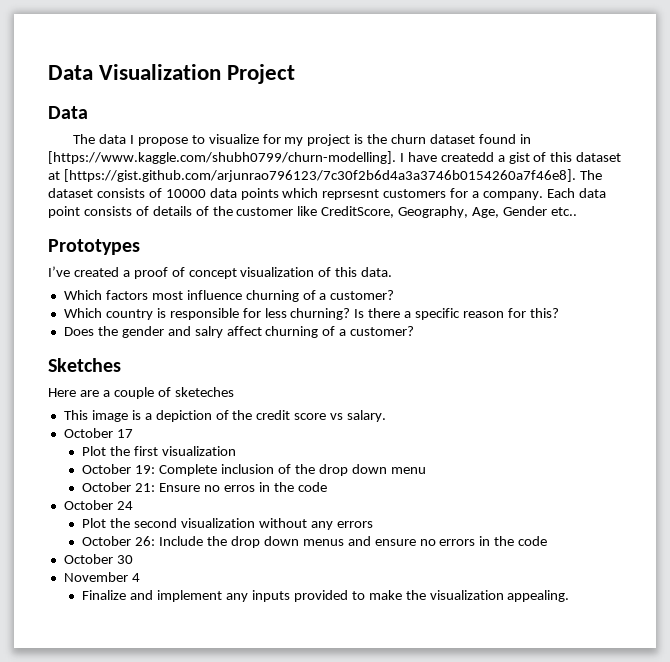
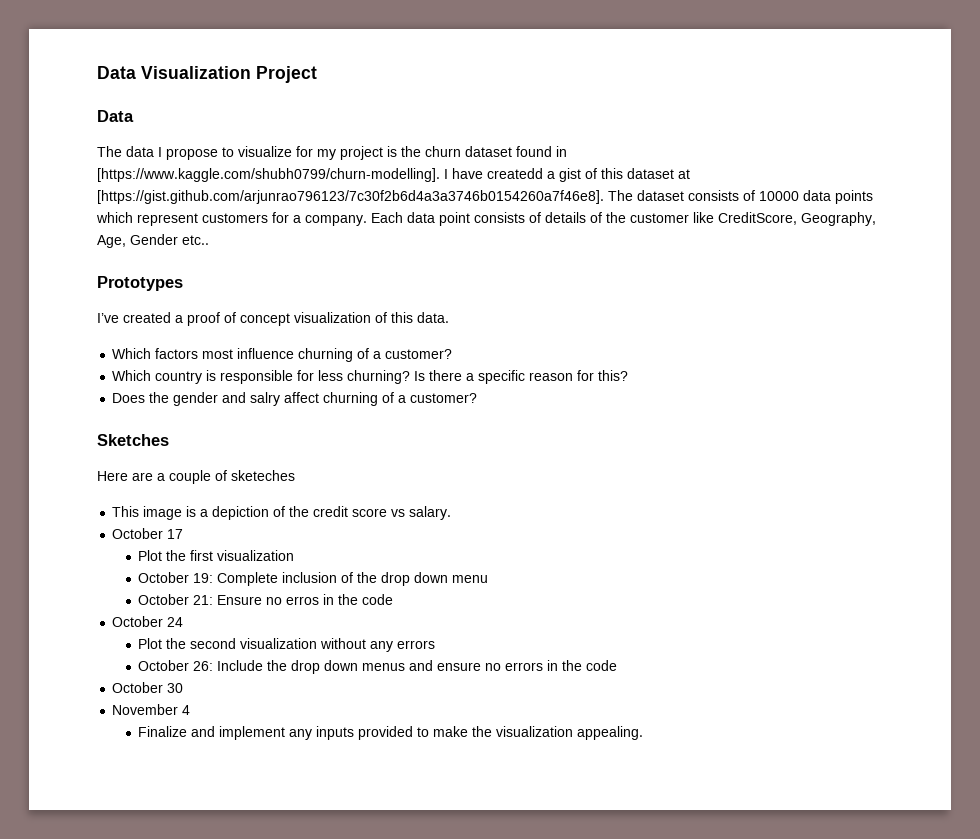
- The data I propose to visualize for my project is the churn dataset found in [https://www.kaggle.com/shubh0799/churn-modelling]. I have createdd a gist of this dataset at [https://gist.github.com/arjunrao796123/7c30f2b6d4a3a3746b0154260a7f46e8]. The dataset consists of 10000 data points which reprsesnt customers for a company.
+ The data I propose to visualize for my project is the churn dataset found in [https://www.kaggle.com/shubh0799/churn-modelling]. I have createdd a gist of this dataset at [https://gist.github.com/arjunrao796123/7c30f2b6d4a3a3746b0154260a7f46e8]. The dataset consists of 10000 data points which represent customers for a company.

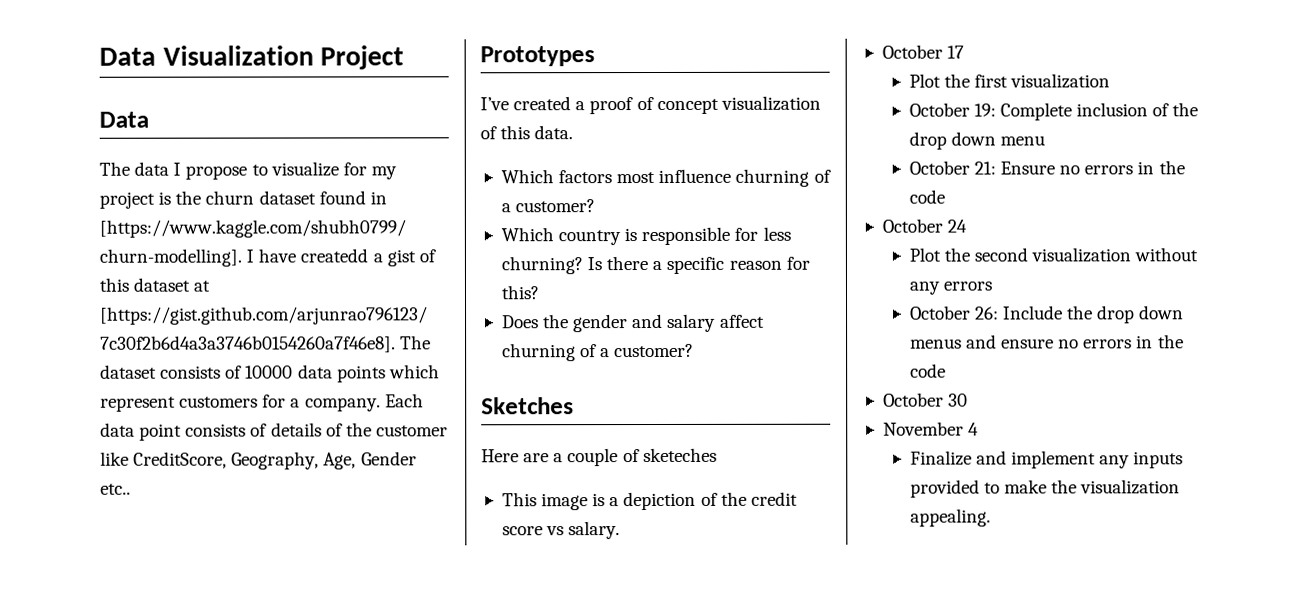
- Does the gender and salry affect churning of a customer?
+ Does the gender and salary affect churning of a customer?
- October 21: Ensure no erros in the code
+ October 21: Ensure no errors in the code

